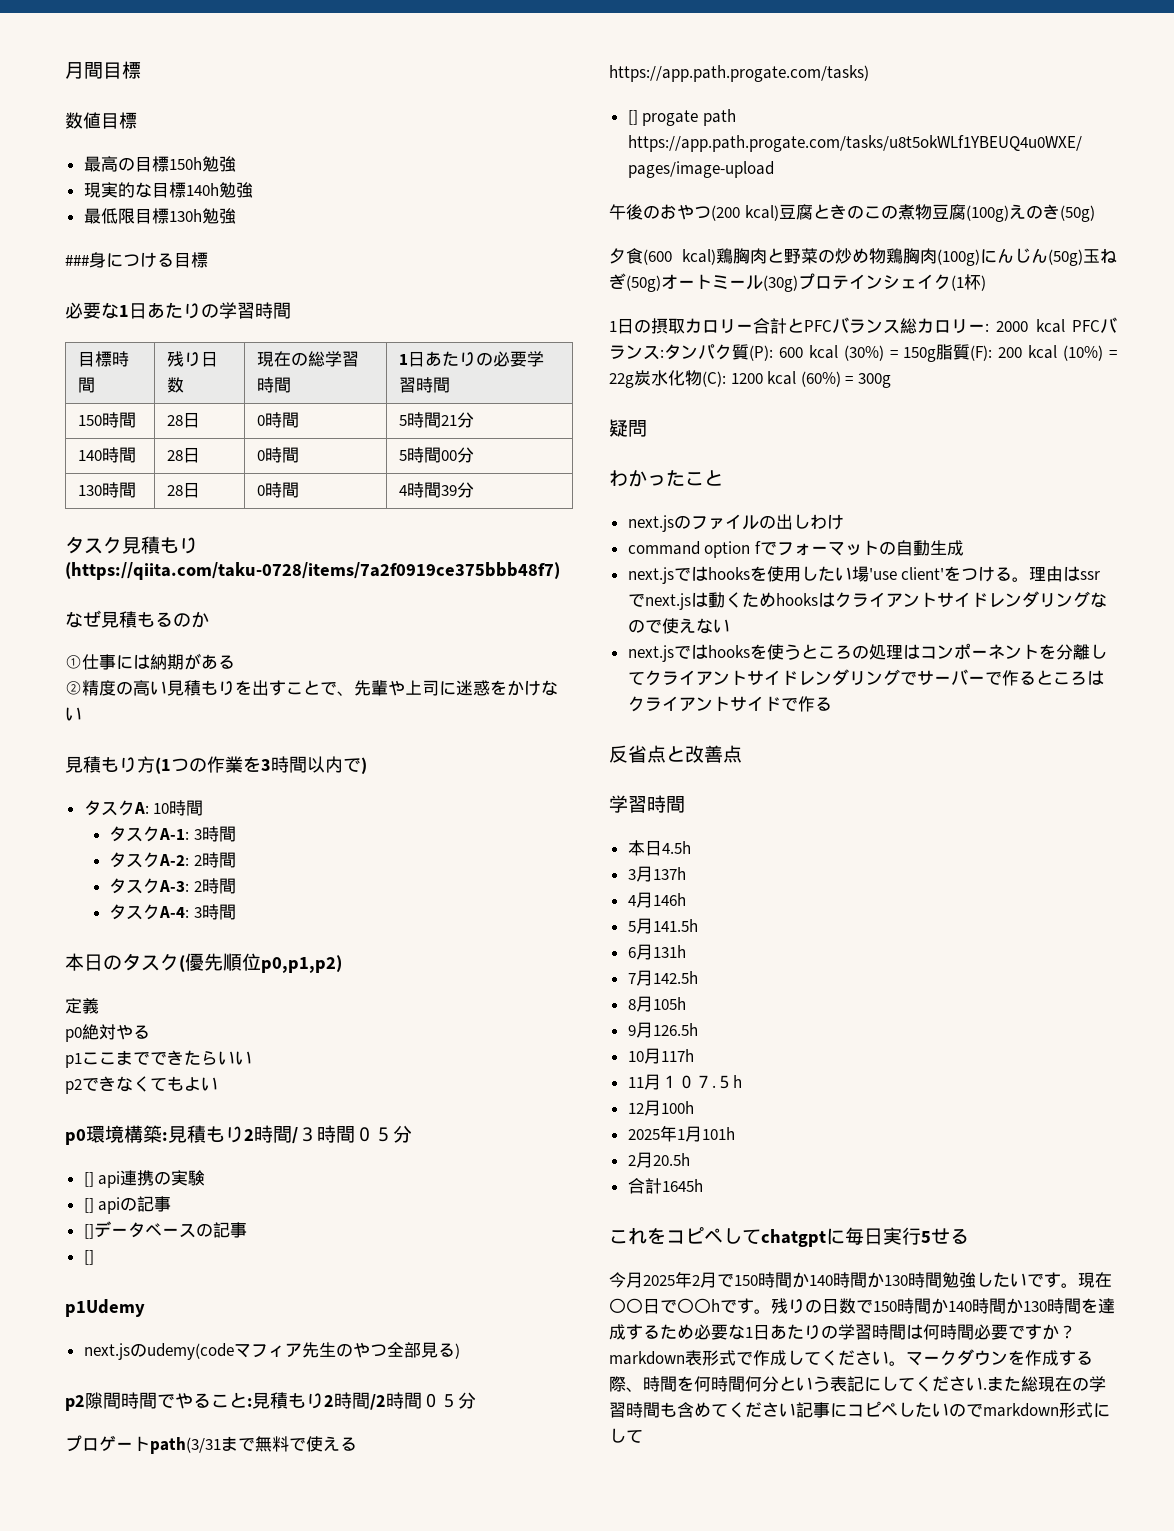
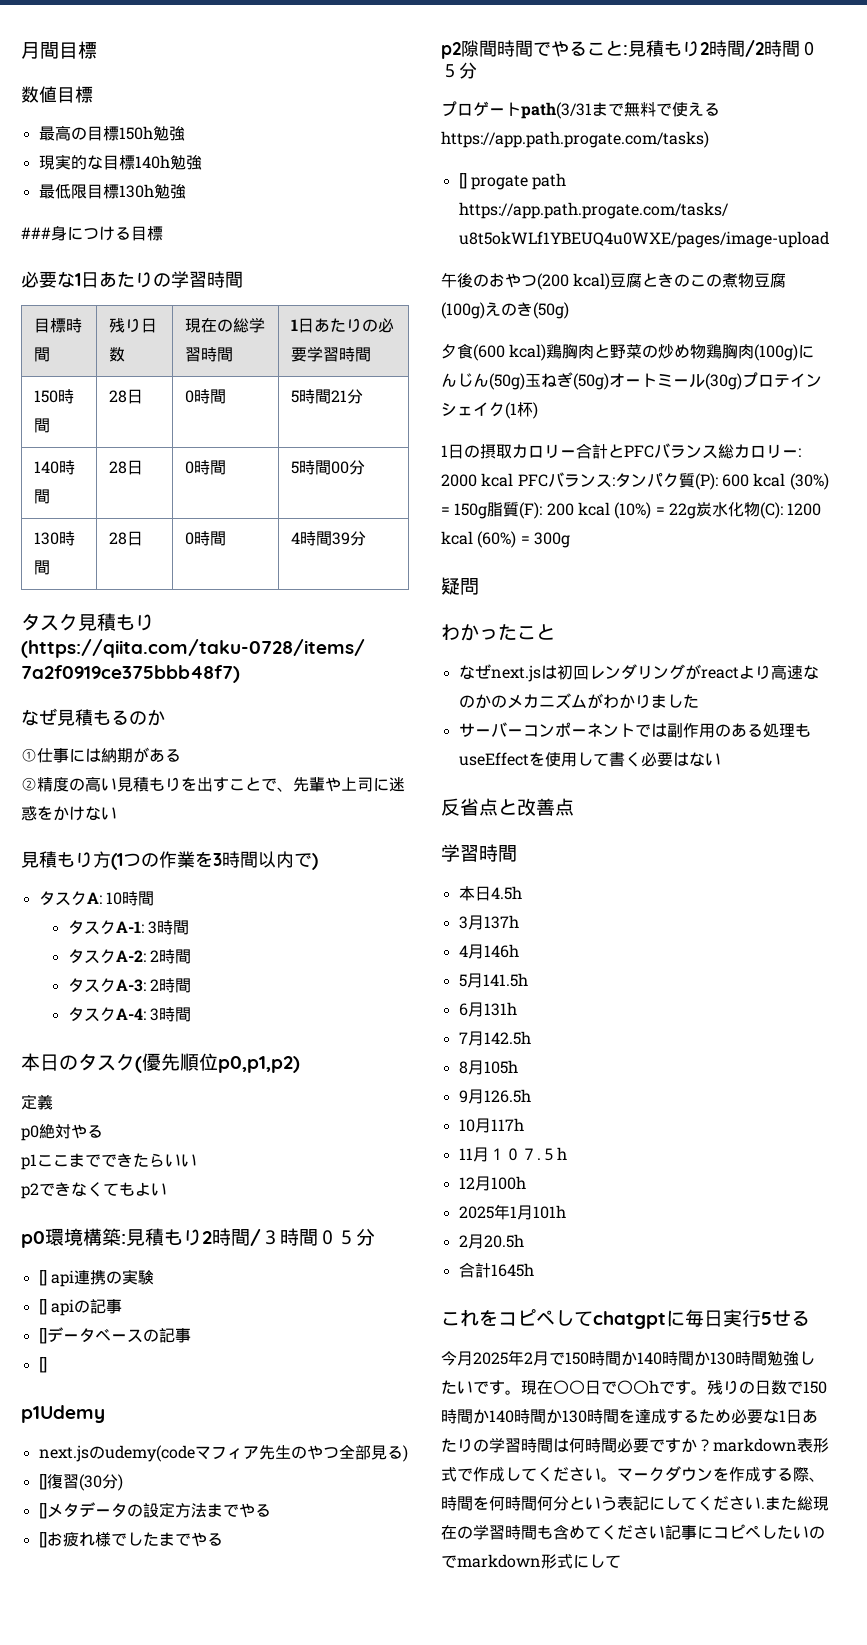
+ []復習(30分)
+ []メタデータの設定方法までやる
+ []お疲れ様でしたまでやる
- next.jsのファイルの出しわけ
- command option fでフォーマットの自動生成
- next.jsではhooksを使用したい場'use client'をつける。理由はssrでnext.jsは動くためhooksはクライアントサイドレンダリングなので使えない
- next.jsではhooksを使うところの処理はコンポーネントを分離してクライアントサイドレンダリングでサーバーで作るところはクライアントサイドで作る
+ なぜnext.jsは初回レンダリングがreactより高速なのかのメカニズムがわかりました
+ サーバーコンポーネントでは副作用のある処理もuseEffectを使用して書く必要はない

